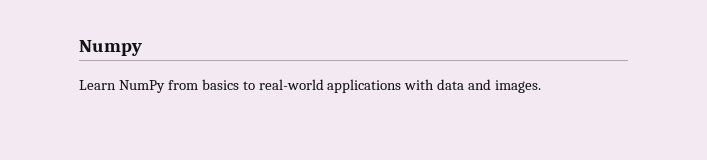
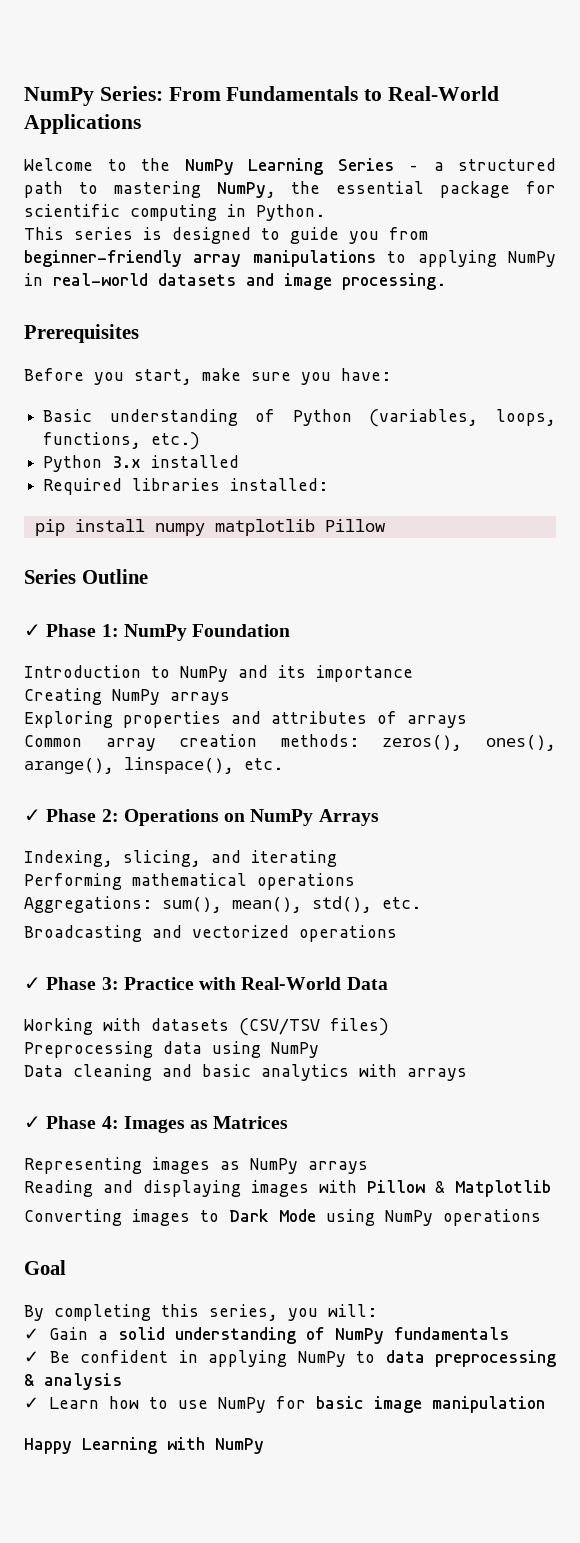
- Numpy
- Learn NumPy from basics to real-world applications with data and images.
+ NumPy Series: From Fundamentals to Real-World Applications
+ Welcome to the NumPy Learning Series – a structured path to mastering NumPy, the essential package for scientific computing in Python.
+ This series is designed to guide you from beginner-friendly array manipulations to applying NumPy in real-world datasets and image processing.
+ Prerequisites
+ Before you start, make sure you have:
+ Basic understanding of Python (variables, loops, functions, etc.)
+ Python 3.x installed
+ Required libraries installed:
+ pip install numpy matplotlib Pillow
+ Series Outline
+ ✓ Phase 1: NumPy Foundation
+ Introduction to NumPy and its importance
+ Creating NumPy arrays
+ Exploring properties and attributes of arrays
+ Common array creation methods: zeros(), ones(), arange(), linspace(), etc.
+ ✓ Phase 2: Operations on NumPy Arrays
+ Indexing, slicing, and iterating
+ Performing mathematical operations
+ Aggregations: sum(), mean(), std(), etc.
+ Broadcasting and vectorized operations
+ ✓ Phase 3: Practice with Real-World Data
+ Working with datasets (CSV/TSV files)
+ Preprocessing data using NumPy
+ Data cleaning and basic analytics with arrays
+ ✓ Phase 4: Images as Matrices
+ Representing images as NumPy arrays
+ Reading and displaying images with Pillow & Matplotlib
+ Converting images to Dark Mode using NumPy operations
+ Goal
+ By completing this series, you will:
+ ✓ Gain a solid understanding of NumPy fundamentals
+ ✓ Be confident in applying NumPy to data preprocessing & analysis
+ ✓ Learn how to use NumPy for basic image manipulation
+ Happy Learning with NumPy

